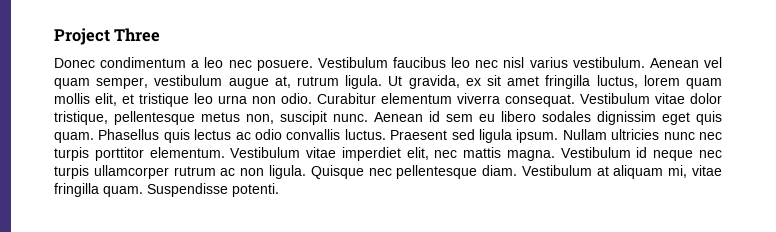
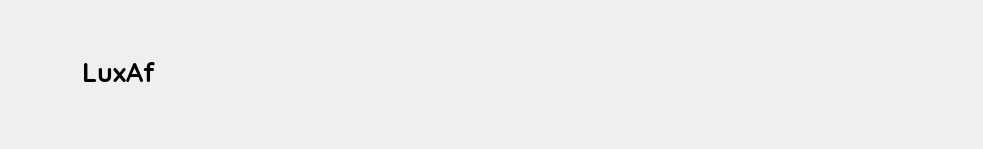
- Project Three
- Donec condimentum a leo nec posuere. Vestibulum faucibus leo nec nisl varius vestibulum. Aenean vel quam semper, vestibulum augue at, rutrum ligula. Ut gravida, ex sit amet fringilla luctus, lorem quam mollis elit, et tristique leo urna non odio. Curabitur elementum viverra consequat. Vestibulum vitae dolor tristique, pellentesque metus non, suscipit nunc. Aenean id sem eu libero sodales dignissim eget quis quam. Phasellus quis lectus ac odio convallis luctus. Praesent sed ligula ipsum. Nullam ultricies nunc nec turpis porttitor elementum. Vestibulum vitae imperdiet elit, nec mattis magna. Vestibulum id neque nec turpis ullamcorper rutrum ac non ligula. Quisque nec pellentesque diam. Vestibulum at aliquam mi, vitae fringilla quam. Suspendisse potenti.
+ LuxAf

